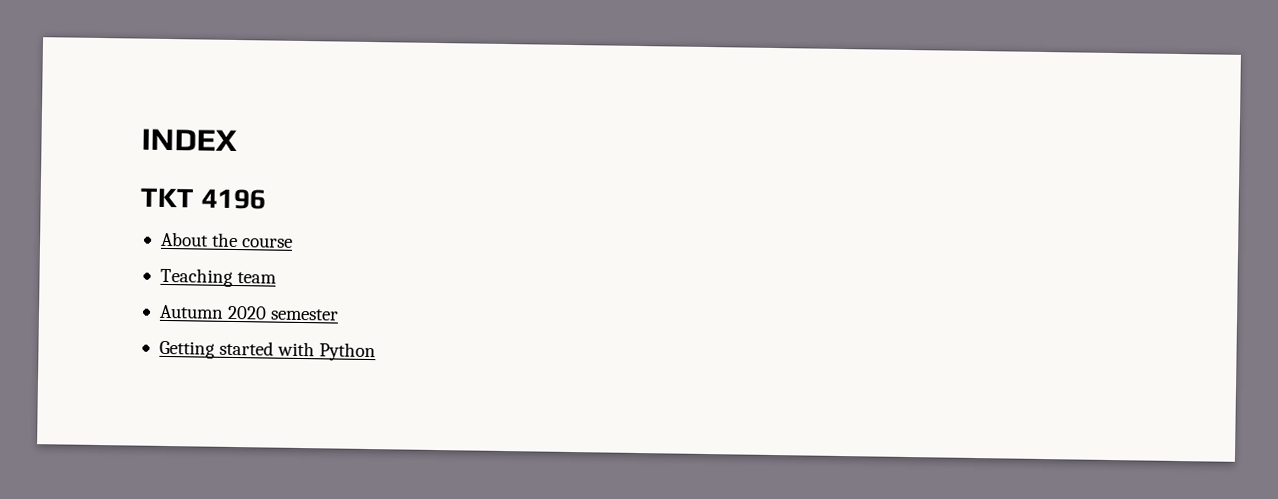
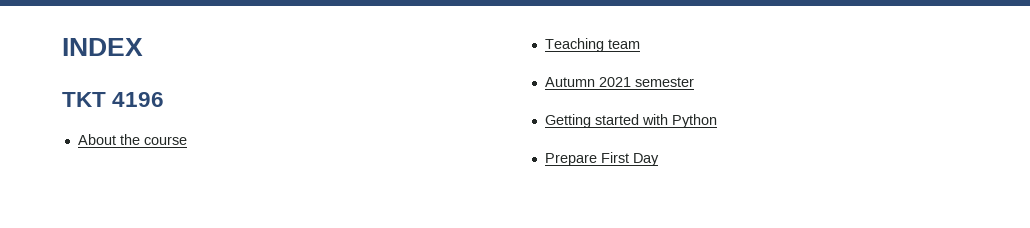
- Autumn 2020 semester
+ Autumn 2021 semester
+ Prepare First Day

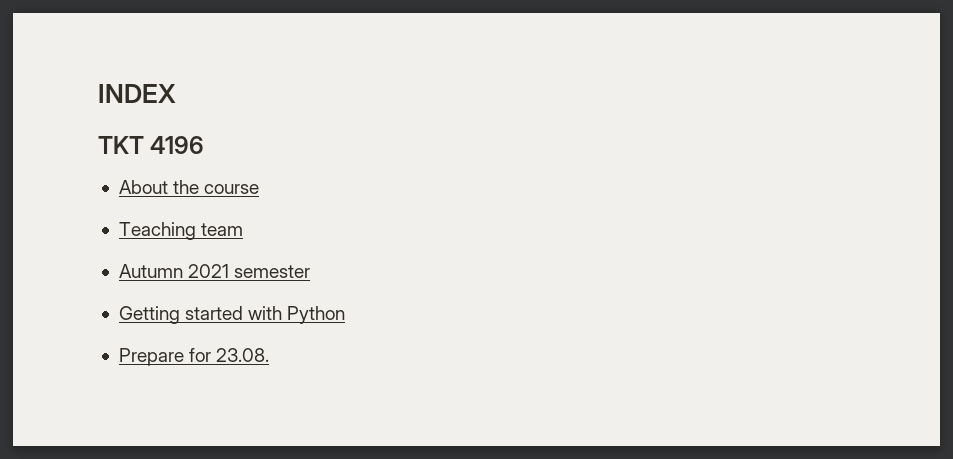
- Prepare First Day
+ Prepare for 23.08.

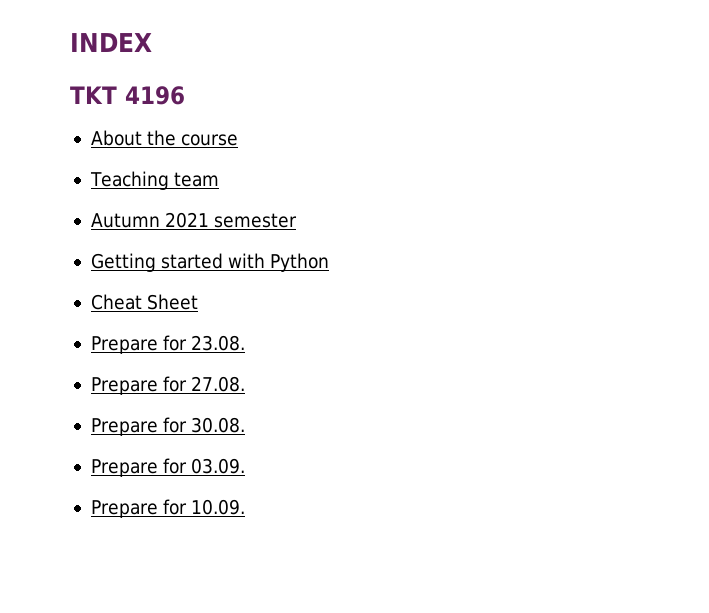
+ Cheat Sheet
+ Prepare for 27.08.
+ Prepare for 30.08.
+ Prepare for 03.09.
+ Prepare for 10.09.

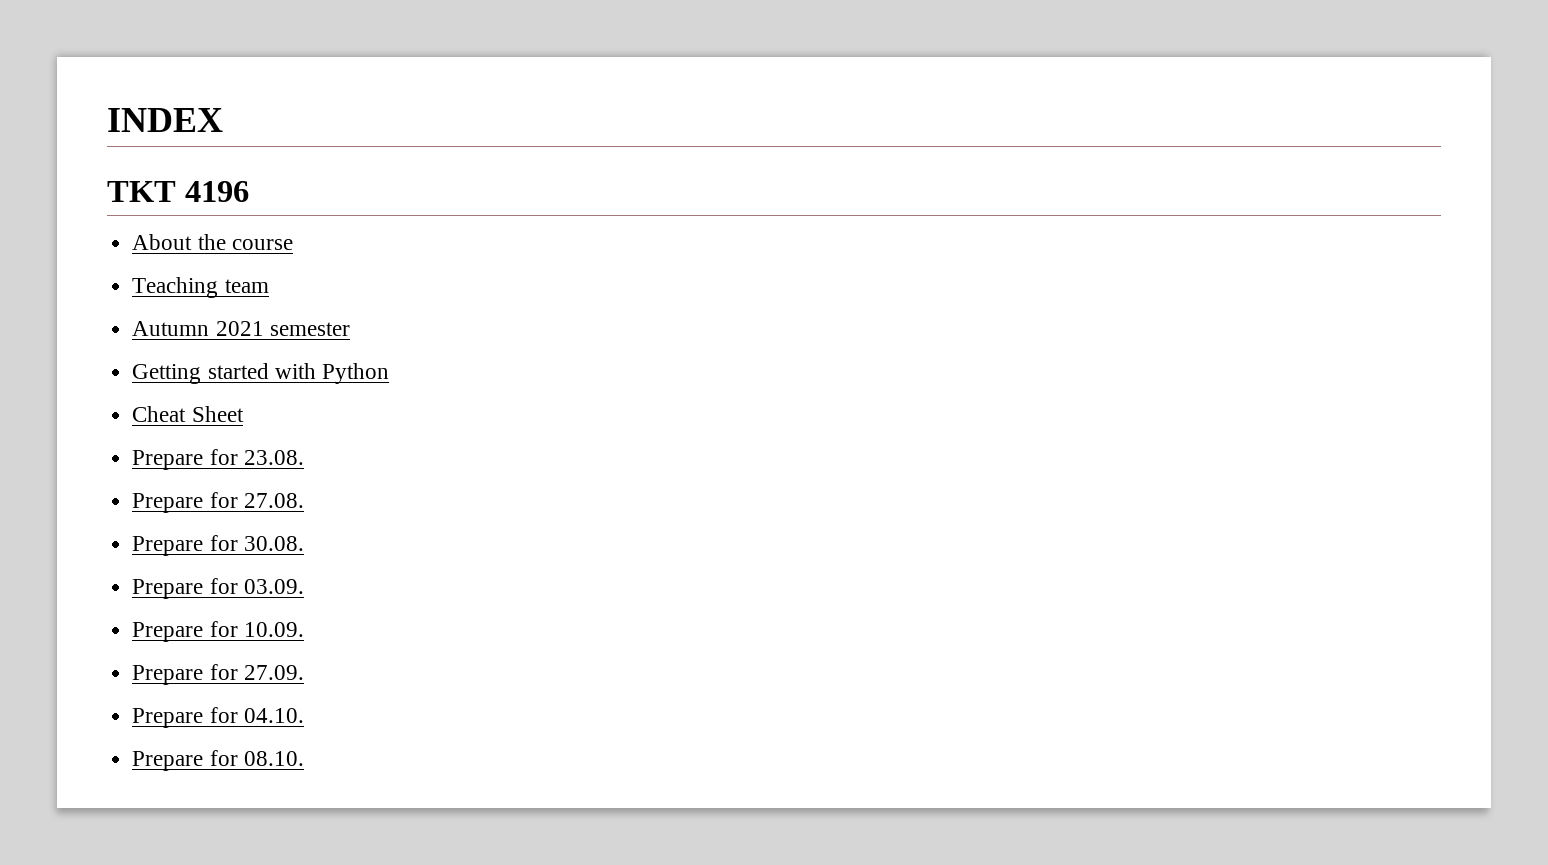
+ Prepare for 27.09.
+ Prepare for 04.10.
+ Prepare for 08.10.

